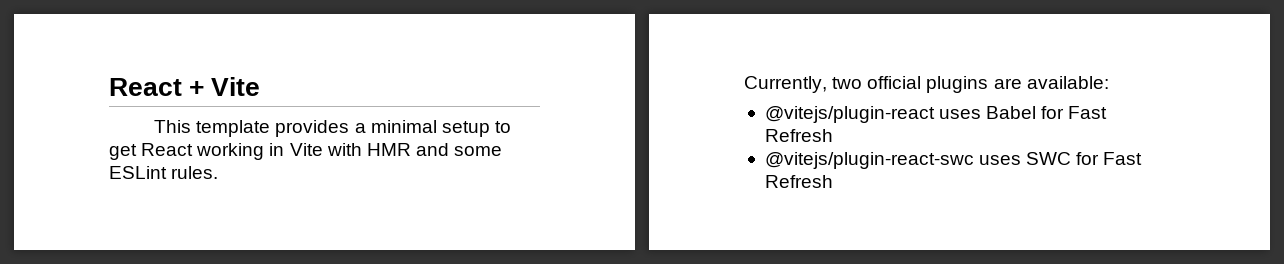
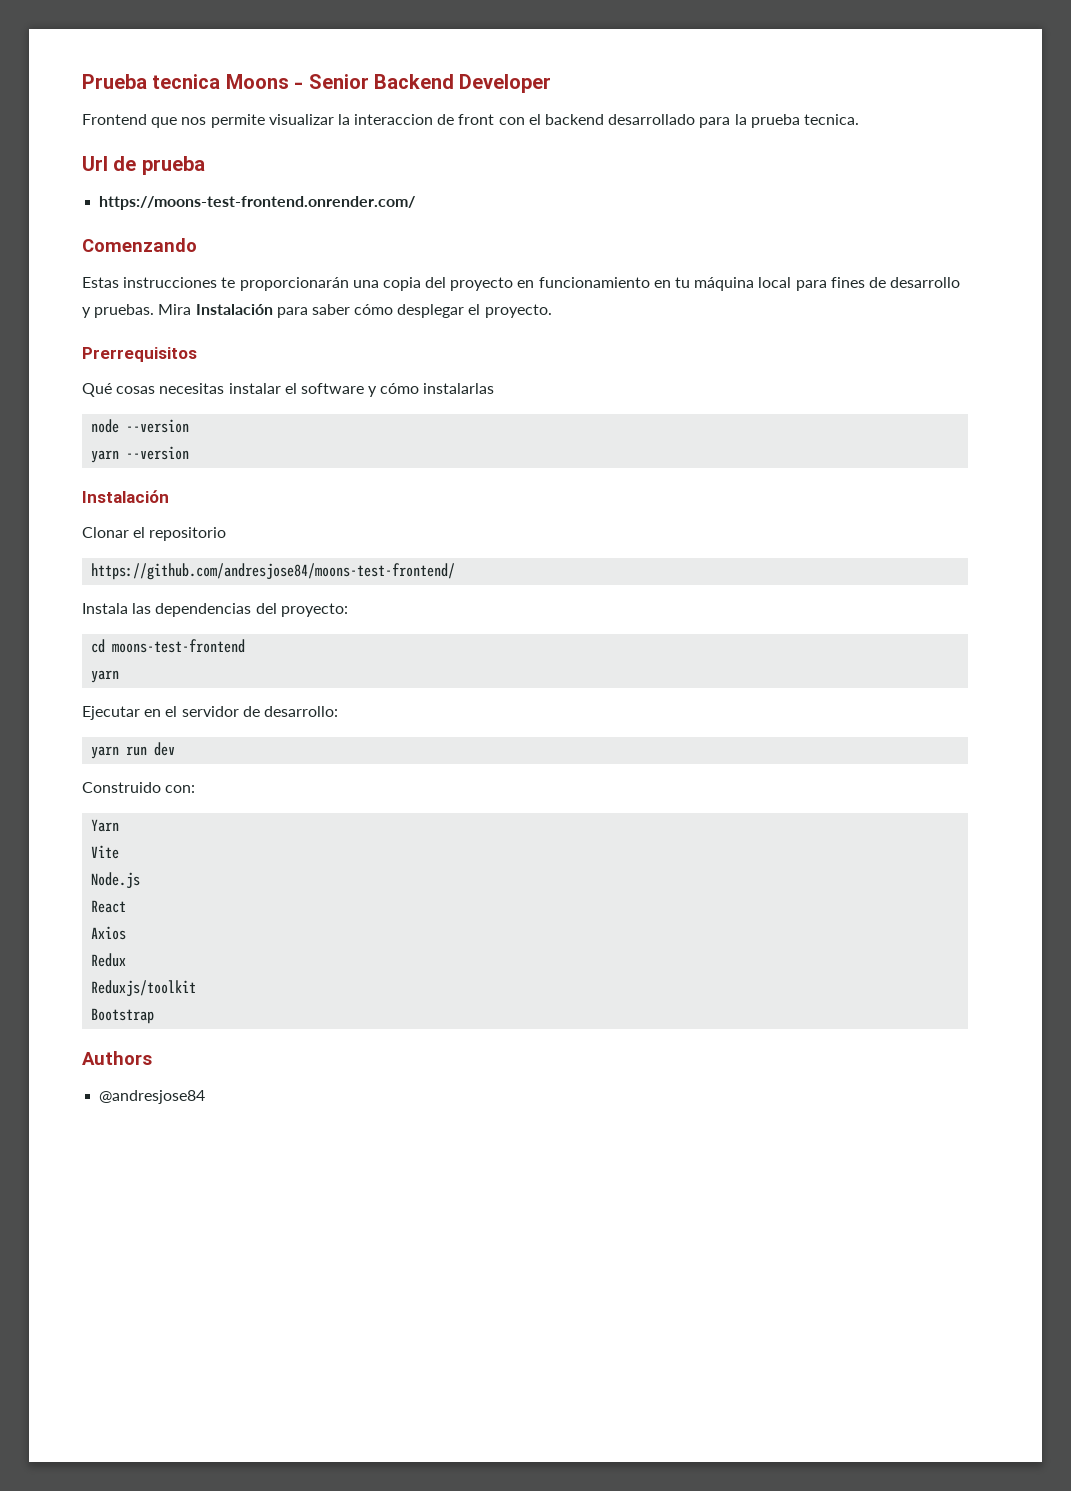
- React + Vite
- This template provides a minimal setup to get React working in Vite with HMR and some ESLint rules.
- Currently, two official plugins are available:
- @vitejs/plugin-react uses Babel for Fast Refresh
- @vitejs/plugin-react-swc uses SWC for Fast Refresh
+ Prueba tecnica Moons - Senior Backend Developer
+ Frontend que nos permite visualizar la interaccion de front con el backend desarrollado para la prueba tecnica.
+ Url de prueba
+ https://moons-test-frontend.onrender.com/
+ Comenzando
+ Estas instrucciones te proporcionarán una copia del proyecto en funcionamiento en tu máquina local para fines de desarrollo y pruebas. Mira Instalación para saber cómo desplegar el proyecto.
+ Prerrequisitos
+ Qué cosas necesitas instalar el software y cómo instalarlas
+ node --version
+ yarn --version
+ Instalación
+ Clonar el repositorio
+ https://github.com/andresjose84/moons-test-frontend/
+ Instala las dependencias del proyecto:
+ cd moons-test-frontend
+ yarn
+ Ejecutar en el servidor de desarrollo:
+ yarn run dev
+ Construido con:
+ Yarn
+ Vite
+ Node.js
+ React
+ Axios
+ Redux
+ Reduxjs/toolkit
+ Bootstrap
+ Authors
+ @andresjose84

